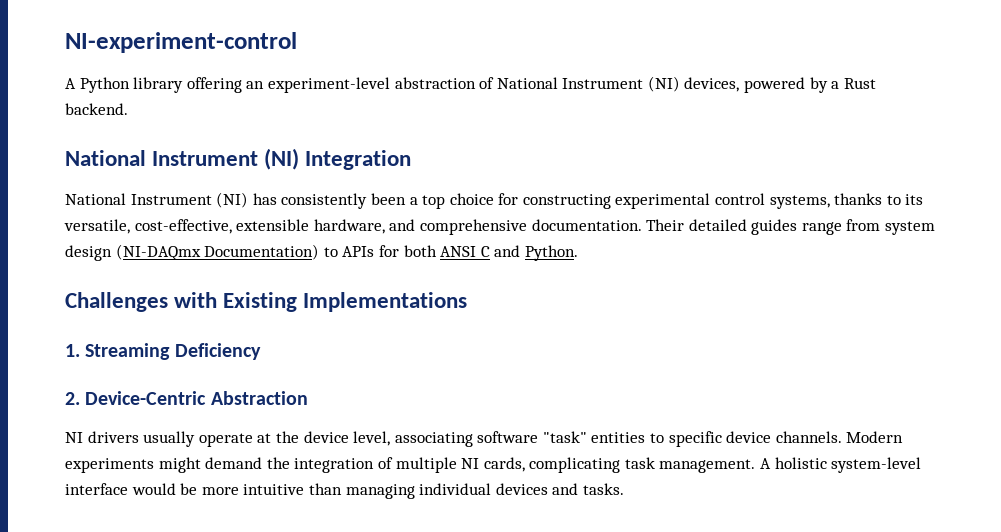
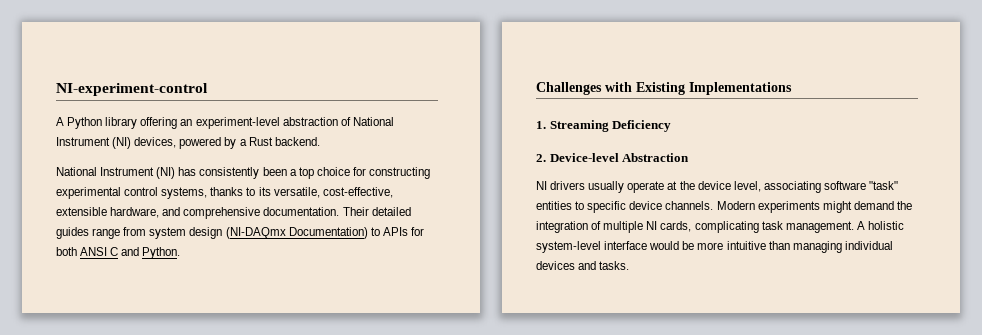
- National Instrument (NI) Integration
- 2. Device-Centric Abstraction
+ 2. Device-level Abstraction

